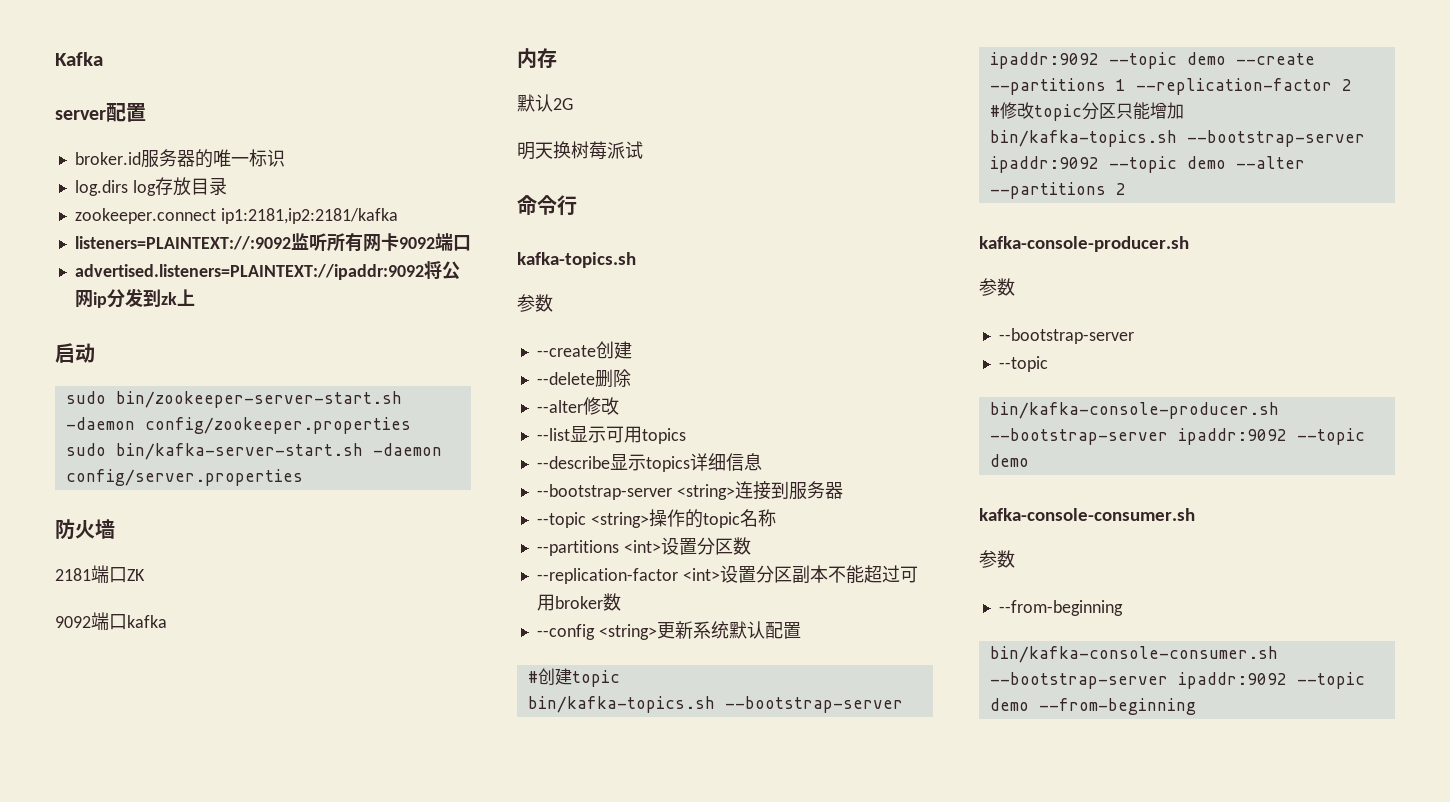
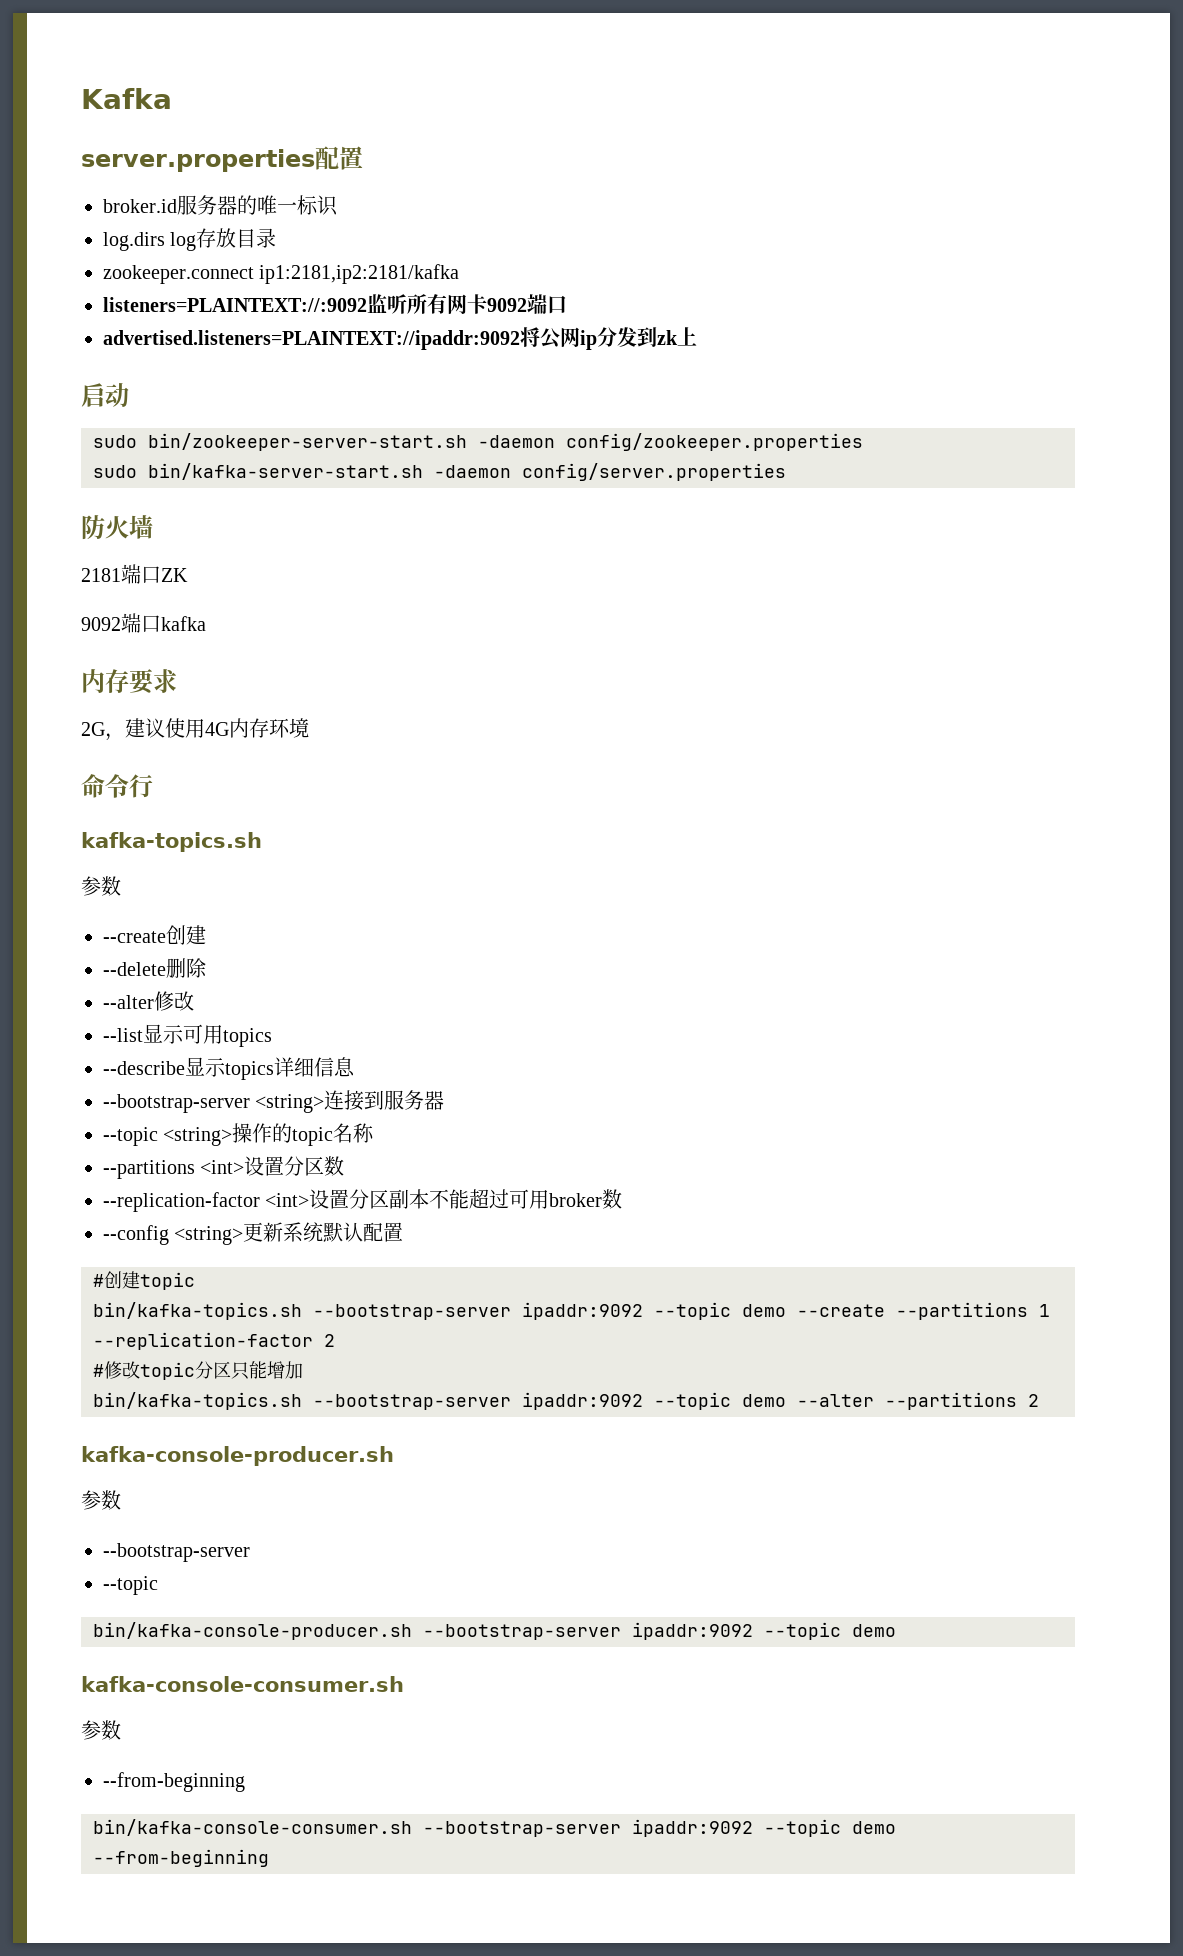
- server配置
+ server.properties配置
- 内存
- 默认2G
- 明天换树莓派试
+ 内存要求
+ 2G，建议使用4G内存环境

